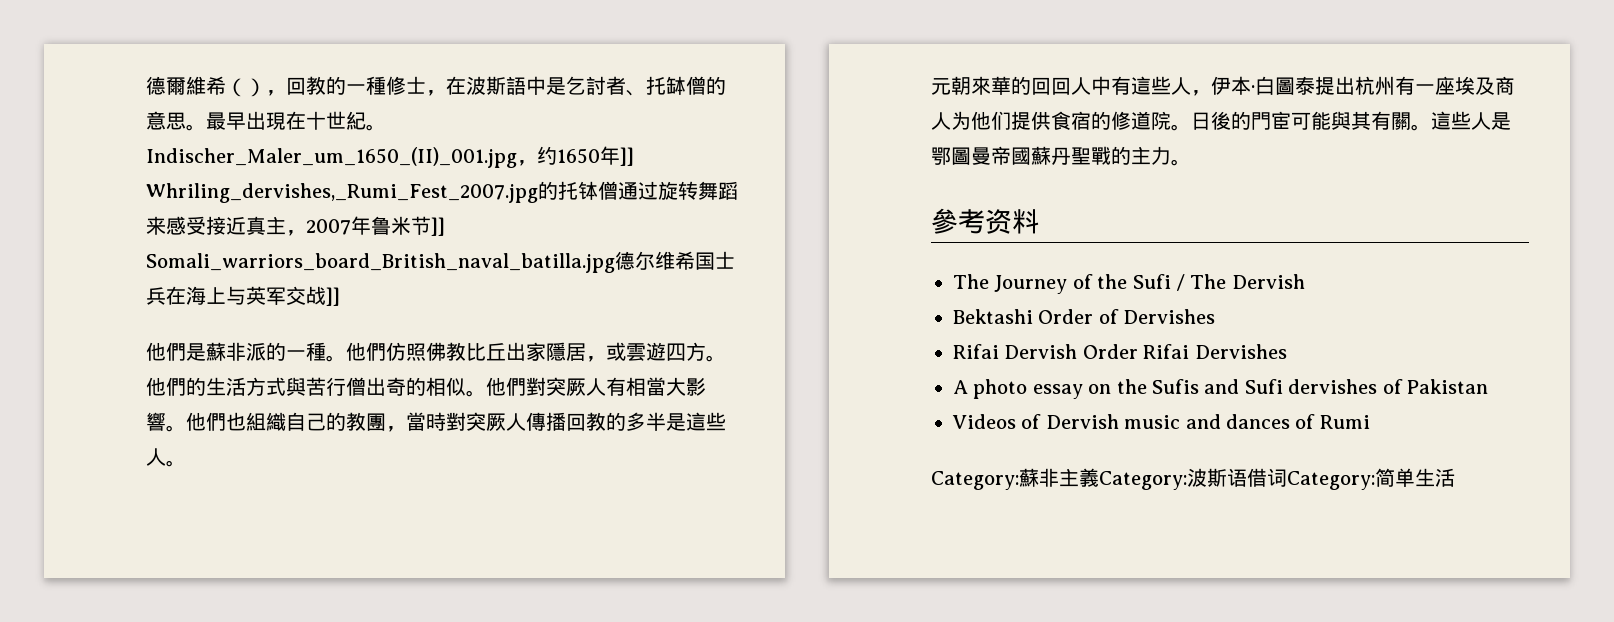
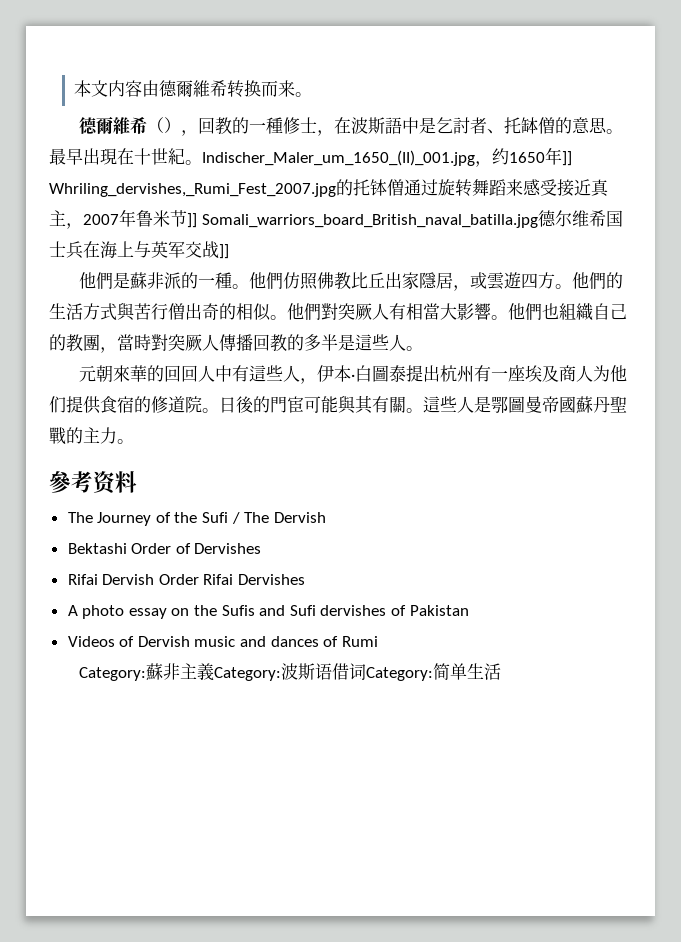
+ 本文内容由德爾維希转换而来。

